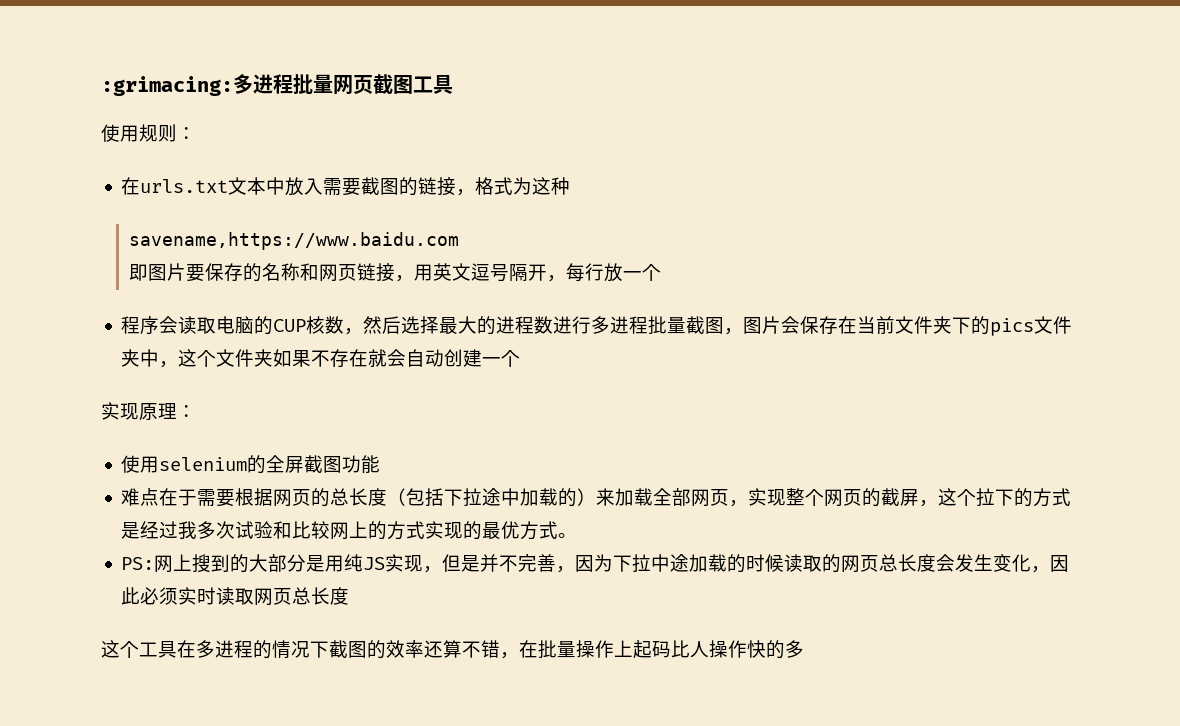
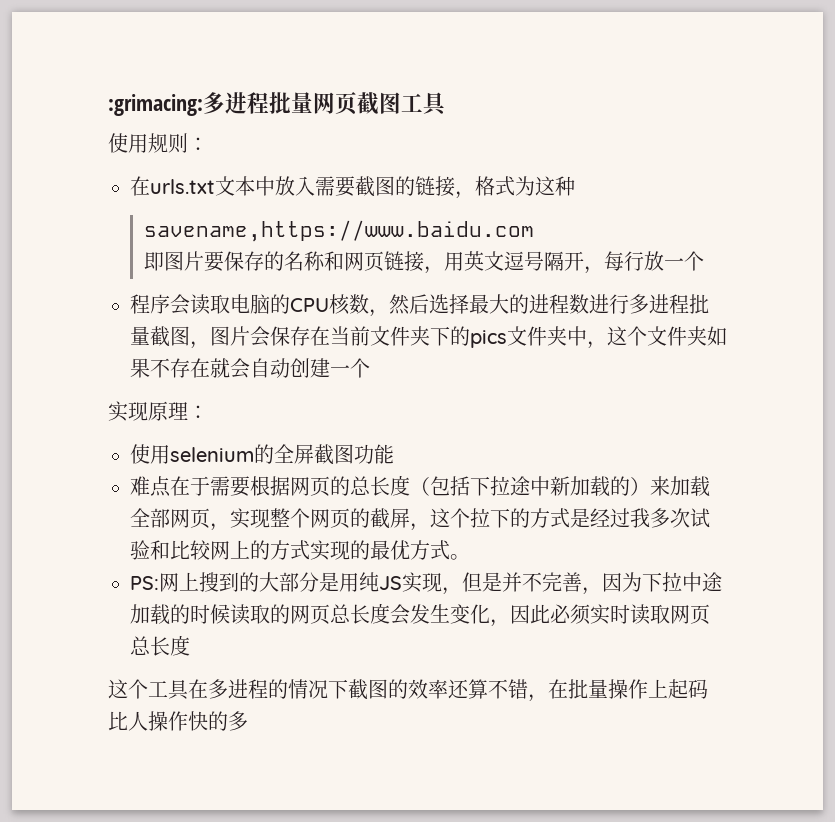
- 程序会读取电脑的CUP核数，然后选择最大的进程数进行多进程批量截图，图片会保存在当前文件夹下的pics文件夹中，这个文件夹如果不存在就会自动创建一个
+ 程序会读取电脑的CPU核数，然后选择最大的进程数进行多进程批量截图，图片会保存在当前文件夹下的pics文件夹中，这个文件夹如果不存在就会自动创建一个
- 难点在于需要根据网页的总长度（包括下拉途中加载的）来加载全部网页，实现整个网页的截屏，这个拉下的方式是经过我多次试验和比较网上的方式实现的最优方式。
+ 难点在于需要根据网页的总长度（包括下拉途中新加载的）来加载全部网页，实现整个网页的截屏，这个拉下的方式是经过我多次试验和比较网上的方式实现的最优方式。

